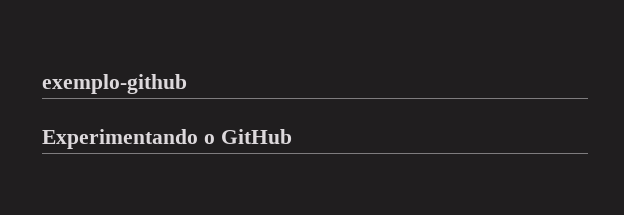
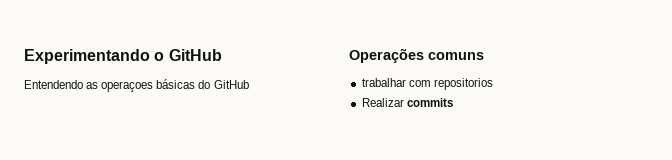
- exemplo-github
+ Entendendo as operaçoes básicas do GitHub
+ Operações comuns
+ trabalhar com repositorios
+ Realizar commits

